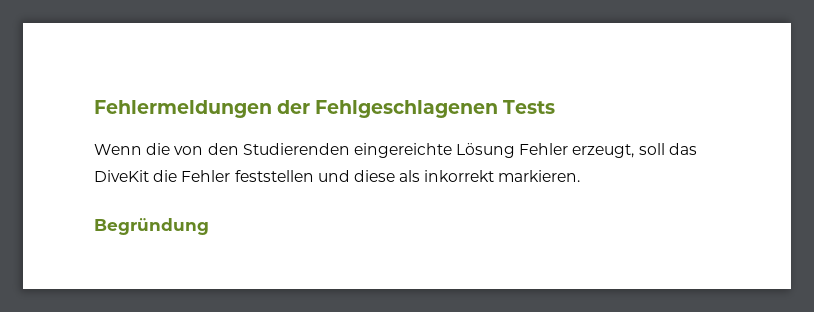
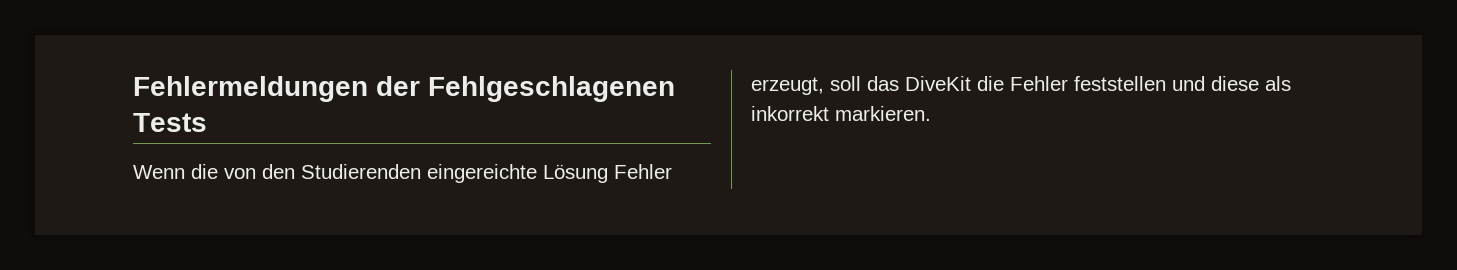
- Begründung

